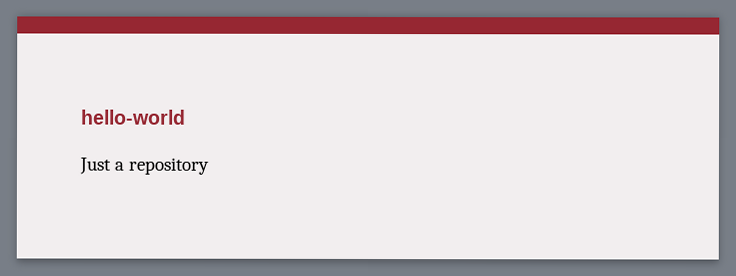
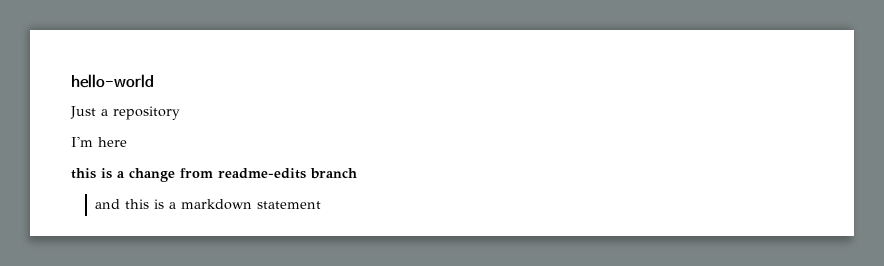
+ I'm here
+ this is a change from readme-edits branch
+ and this is a markdown statement

